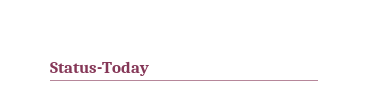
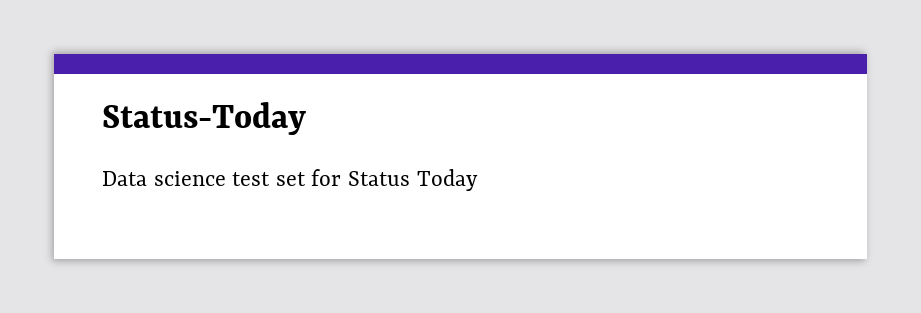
+ Data science test set for Status Today

